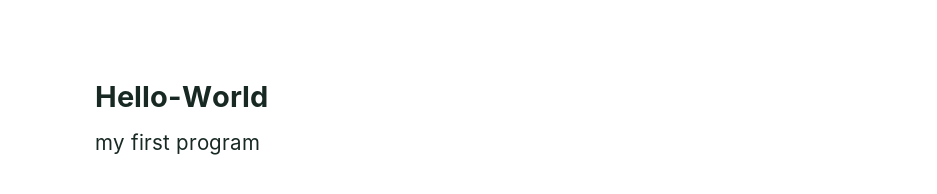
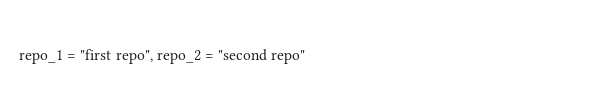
- Hello-World
- my first program
+ repo_1 = "first repo", repo_2 = "second repo"

